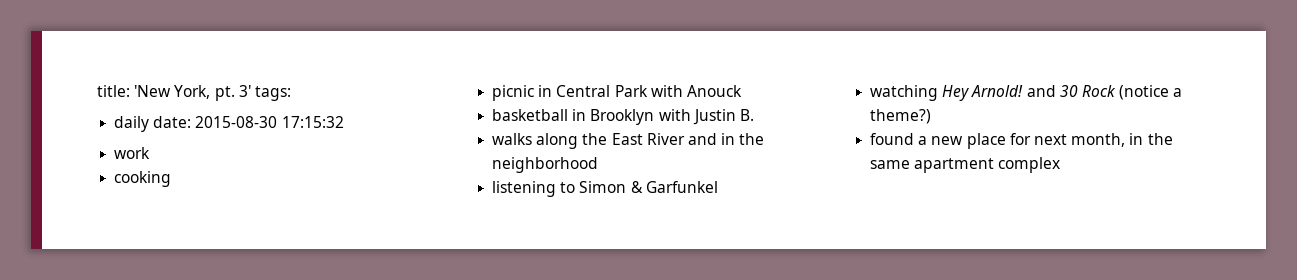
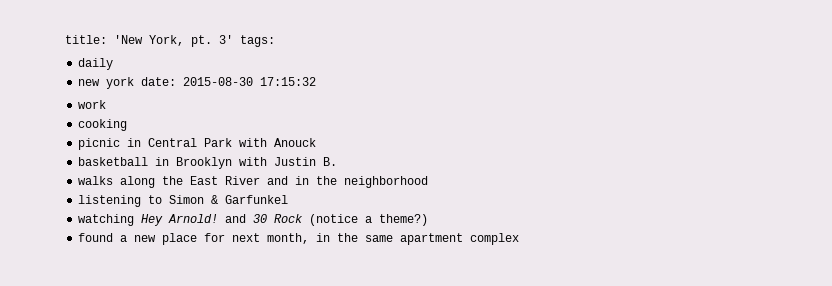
- daily date: 2015-08-30 17:15:32
+ daily
+ new york date: 2015-08-30 17:15:32

